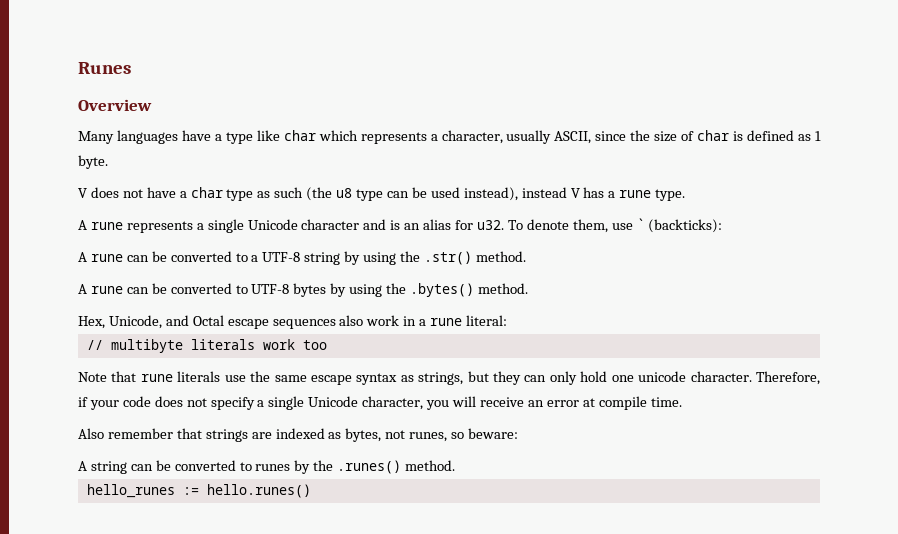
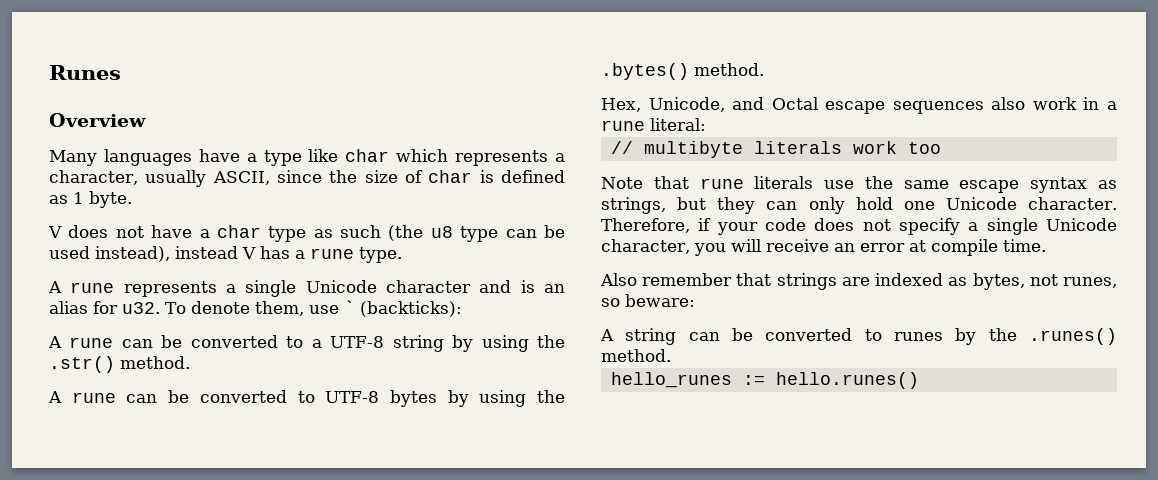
- Note that rune literals use the same escape syntax as strings, but they can only hold one unicode character.
+ Note that rune literals use the same escape syntax as strings, but they can only hold one Unicode character.

